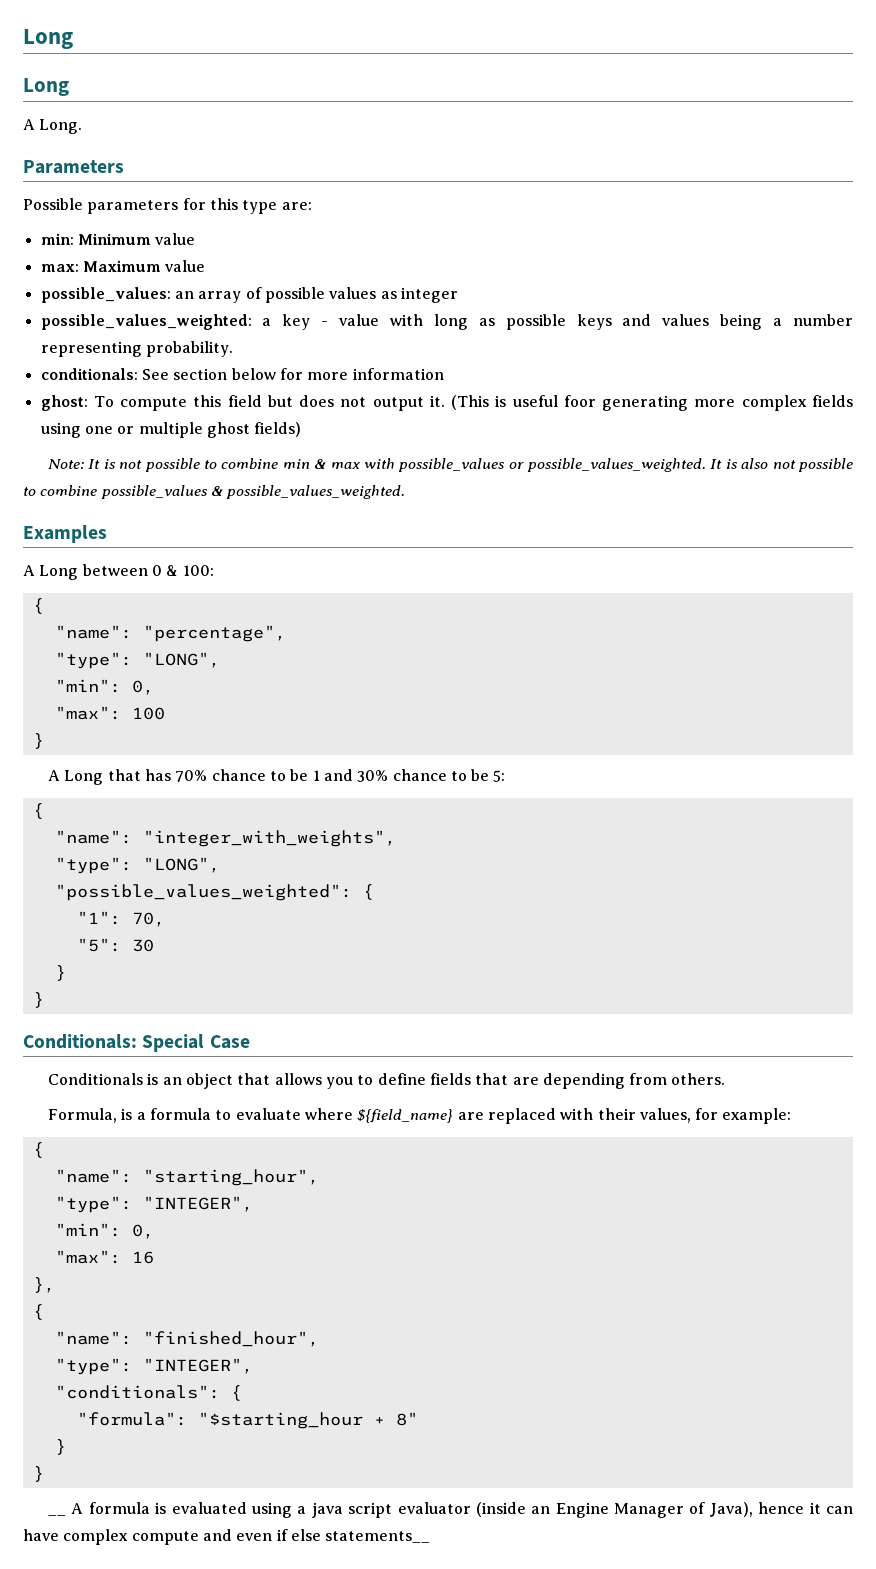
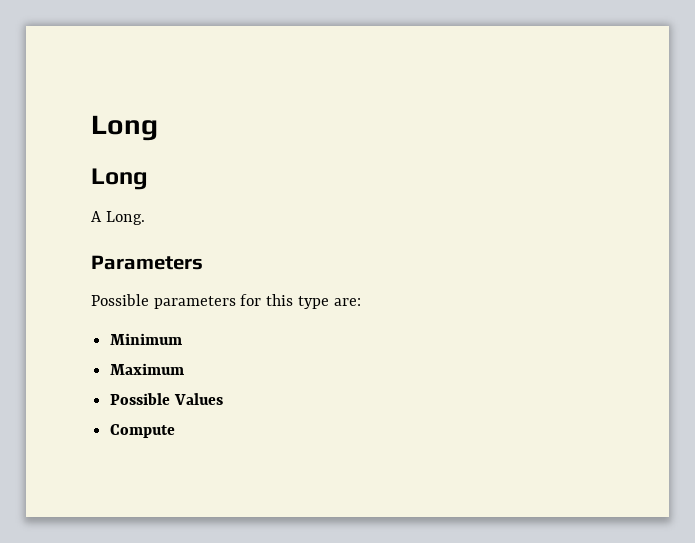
- min: Minimum value
- max: Maximum value
- possible_values: an array of possible values as integer
- possible_values_weighted: a key - value with long as possible keys and values being a number representing probability.
- conditionals: See section below for more information
- ghost: To compute this field but does not output it. (This is useful foor generating more complex fields using one or multiple ghost fields)
- Note: It is not possible to combine min & max with possible_values or possible_values_weighted. It is also not possible to combine possible_values & possible_values_weighted.
- Examples
- A Long between 0 & 100:
- {
- "name": "percentage",
- "type": "LONG",
- "min": 0,
- "max": 100
- }
- A Long that has 70% chance to be 1 and 30% chance to be 5:
- {
- "name": "integer_with_weights",
- "type": "LONG",
- "possible_values_weighted": {
- "1": 70,
- "5": 30
- }
- }
- Conditionals: Special Case
- Conditionals is an object that allows you to define fields that are depending from others.
- Formula, is a formula to evaluate where ${field_name} are replaced with their values, for example:
- {
- "name": "starting_hour",
- "type": "INTEGER",
- "min": 0,
- "max": 16
- },
- {
- "name": "finished_hour",
- "type": "INTEGER",
- "conditionals": {
- "formula": "$starting_hour + 8"
- }
- }
- __ A formula is evaluated using a java script evaluator (inside an Engine Manager of Java), hence it can have complex compute and even if else statements__
+ Minimum
+ Maximum
+ Possible Values
+ Compute

